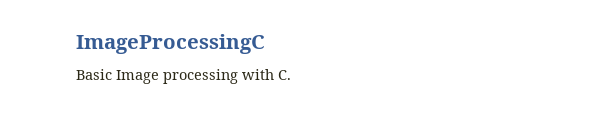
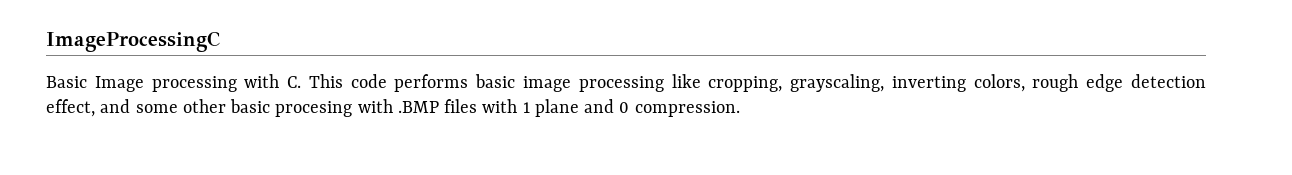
- Basic Image processing with C.
+ Basic Image processing with C. This code performs basic image processing like cropping, grayscaling, inverting colors, rough edge detection effect, and some other basic procesing with .BMP files with 1 plane and 0 compression.

